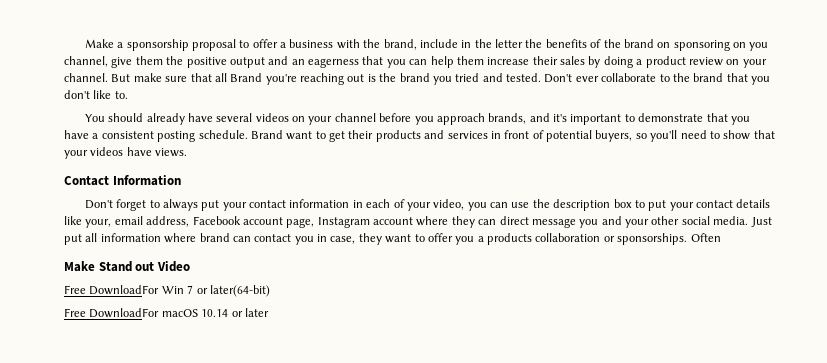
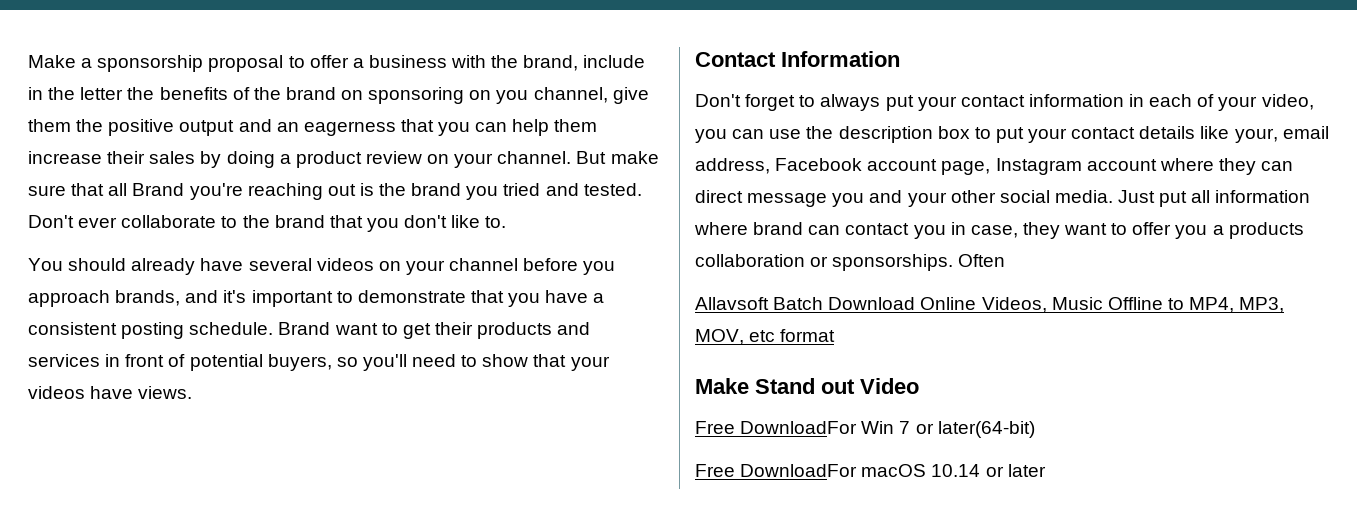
+ Allavsoft Batch Download Online Videos, Music Offline to MP4, MP3, MOV, etc format

